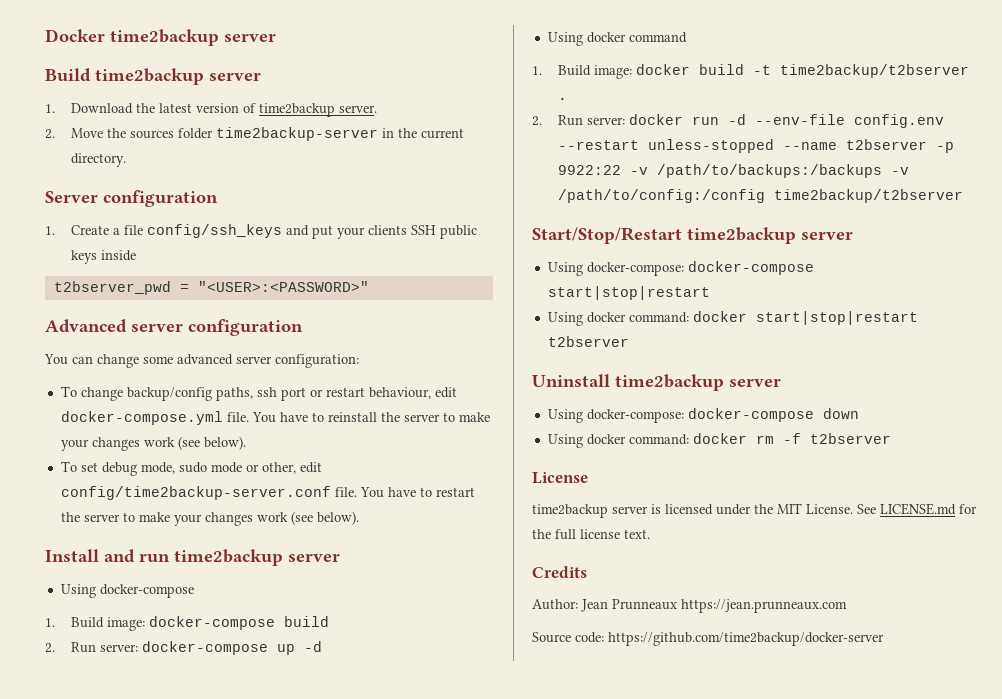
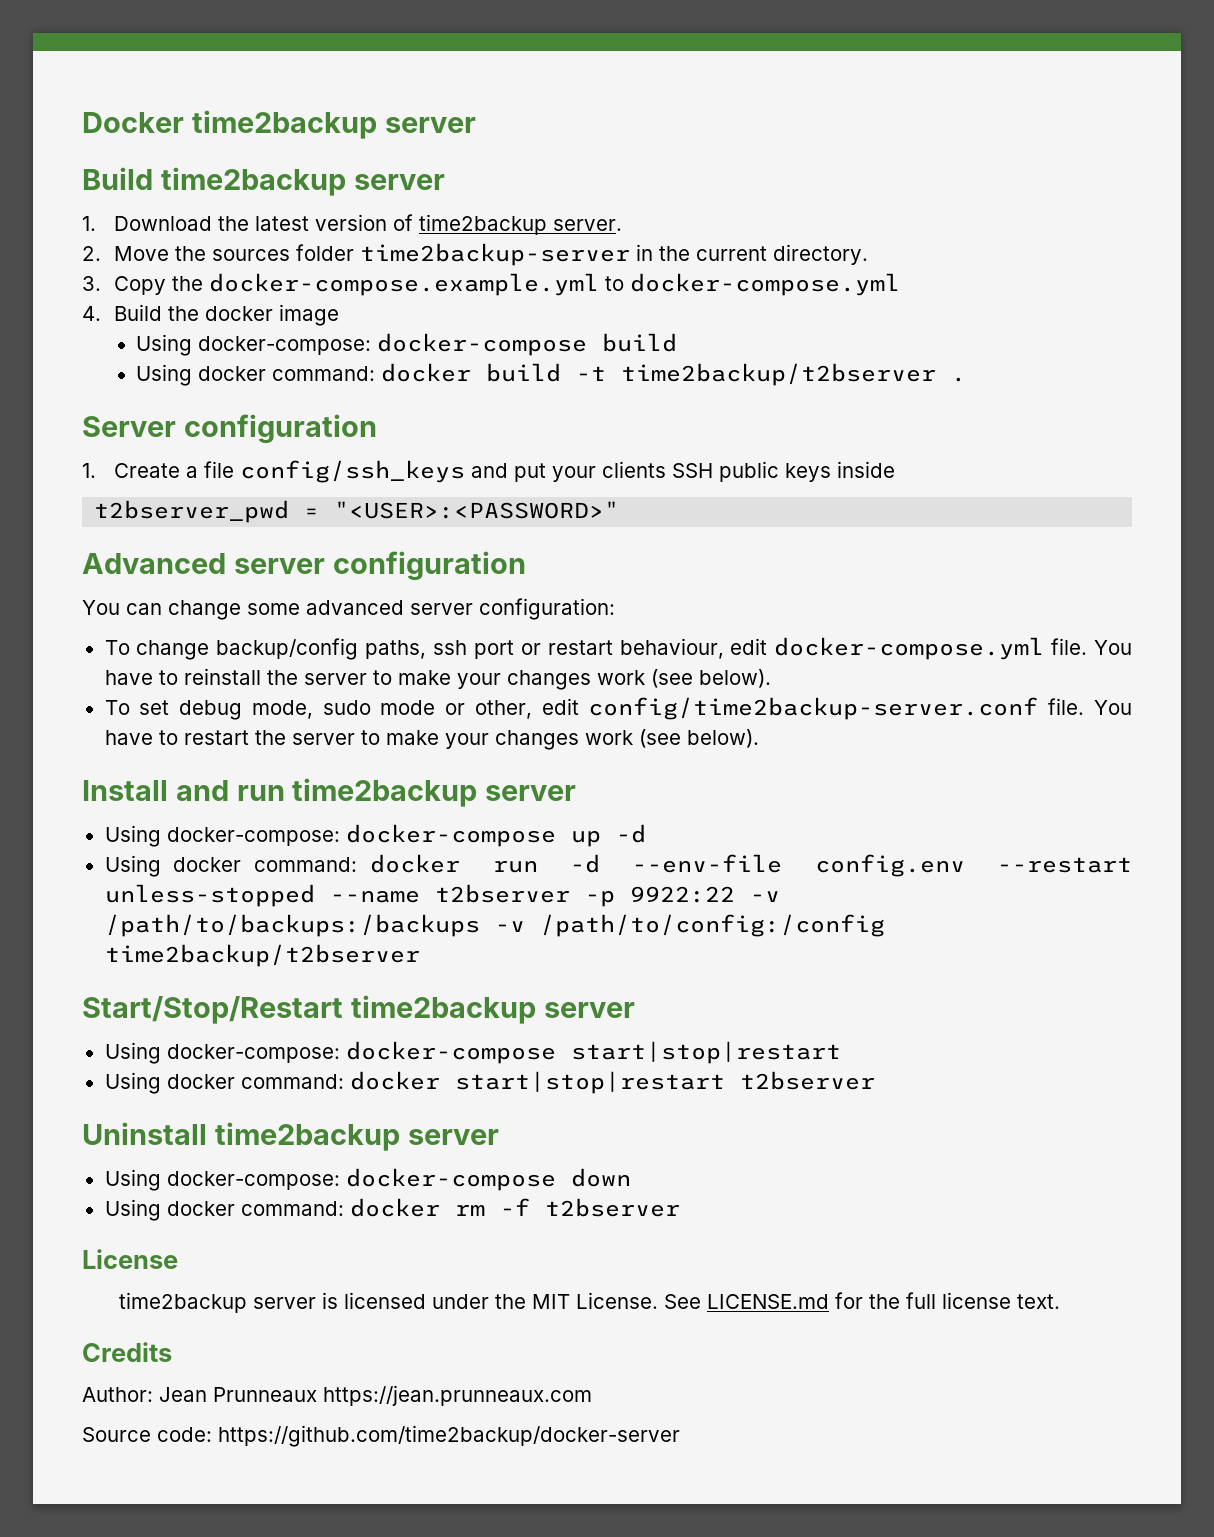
+ 3. Copy the docker-compose.example.yml to docker-compose.yml
+ 4. Build the docker image
+ Using docker-compose: docker-compose build
+ Using docker command: docker build -t time2backup/t2bserver .
- Using docker-compose
- 1. Build image: docker-compose build
- 2. Run server: docker-compose up -d
+ Using docker-compose: docker-compose up -d
- Using docker command
- 1. Build image: docker build -t time2backup/t2bserver .
- 2. Run server: docker run -d --env-file config.env --restart unless-stopped --name t2bserver -p 9922:22 -v /path/to/backups:/backups -v /path/to/config:/config time2backup/t2bserver
+ Using docker command: docker run -d --env-file config.env --restart unless-stopped --name t2bserver -p 9922:22 -v /path/to/backups:/backups -v /path/to/config:/config time2backup/t2bserver

